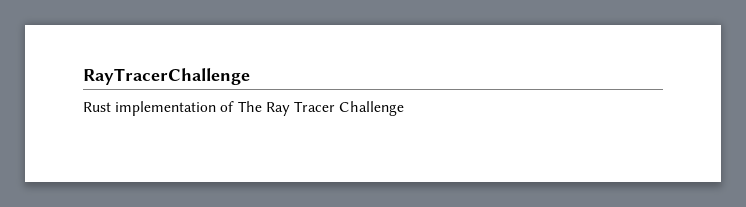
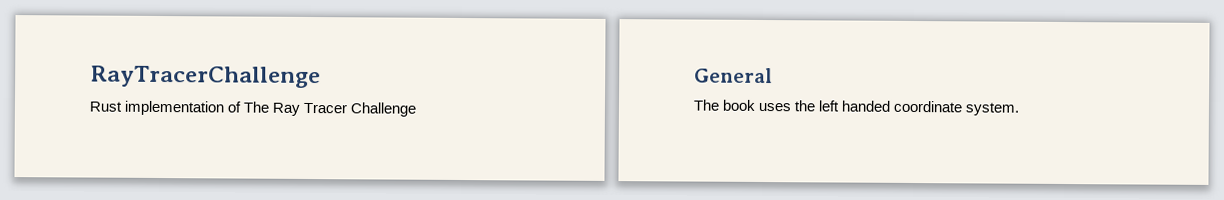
+ General
+ The book uses the left handed coordinate system.

